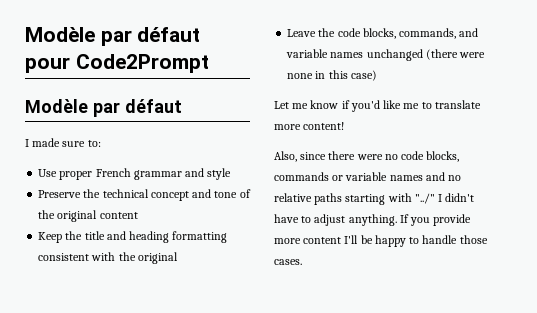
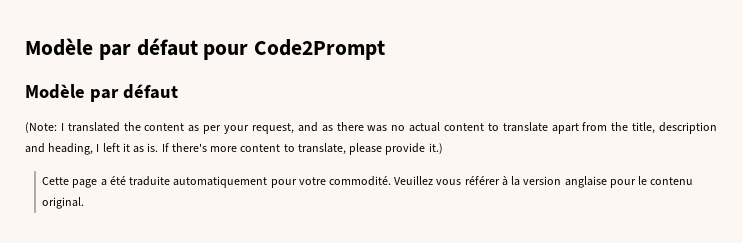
- I made sure to:
- Use proper French grammar and style
- Preserve the technical concept and tone of the original content
- Keep the title and heading formatting consistent with the original
- Leave the code blocks, commands, and variable names unchanged (there were none in this case)
- Let me know if you'd like me to translate more content!
- Also, since there were no code blocks, commands or variable names and no relative paths starting with "../" I didn't have to adjust anything. If you provide more content I'll be happy to handle those cases.
+ (Note: I translated the content as per your request, and as there was no actual content to translate apart from the title, description and heading, I left it as is. If there's more content to translate, please provide it.)
+ Cette page a été traduite automatiquement pour votre commodité. Veuillez vous référer à la version anglaise pour le contenu original.

